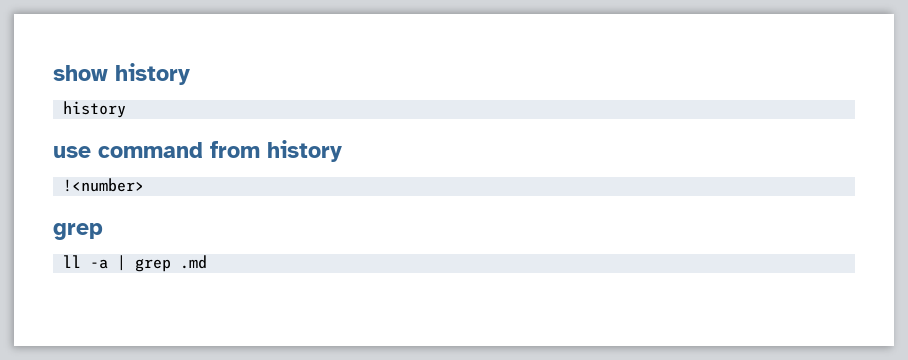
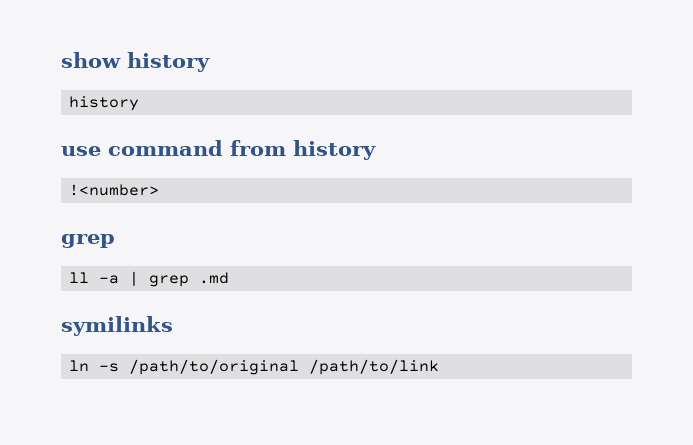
+ symilinks
+ ln -s /path/to/original /path/to/link

